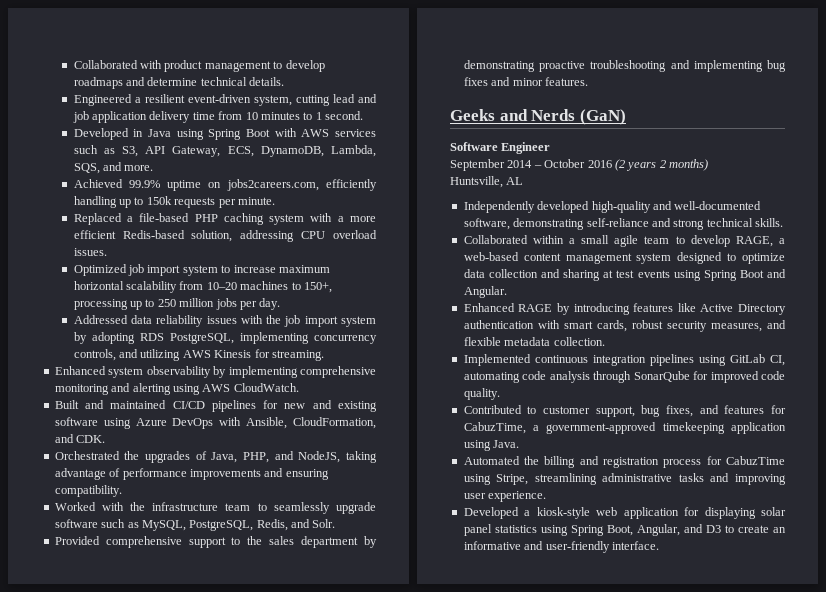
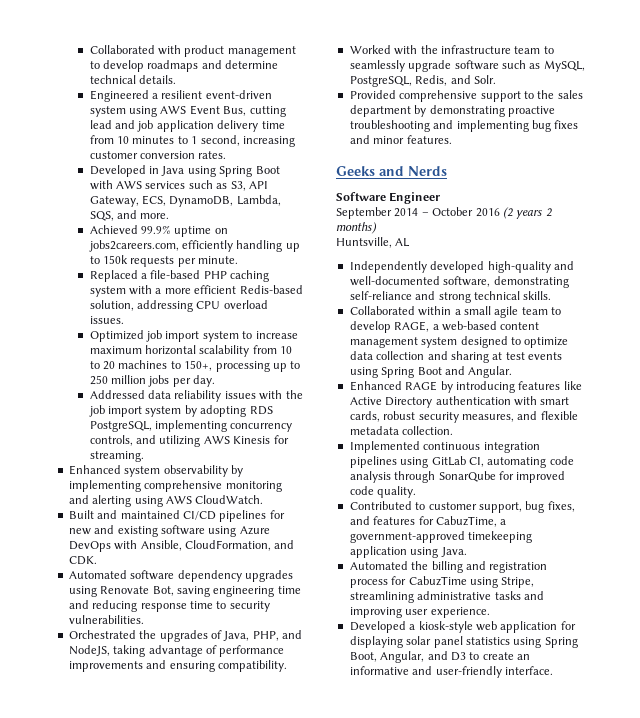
- Engineered a resilient event-driven system, cutting lead and job application delivery time from 10 minutes to 1 second.
+ Engineered a resilient event-driven system using AWS Event Bus, cutting lead and job application delivery time from 10 minutes to 1 second, increasing customer conversion rates.
- Optimized job import system to increase maximum horizontal scalability from 10–20 machines to 150+, processing up to 250 million jobs per day.
+ Optimized job import system to increase maximum horizontal scalability from 10 to 20 machines to 150+, processing up to 250 million jobs per day.
+ Automated software dependency upgrades using Renovate Bot, saving engineering time and reducing response time to security vulnerabilities.
- Geeks and Nerds (GaN)
+ Geeks and Nerds

